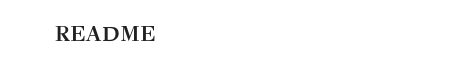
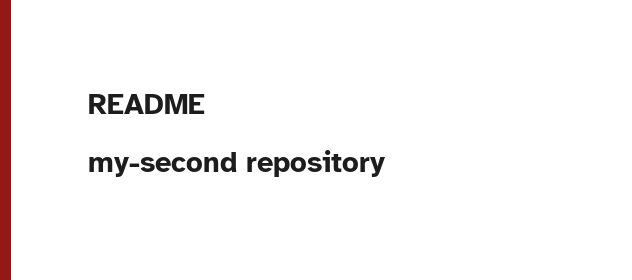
+ my-second repository

